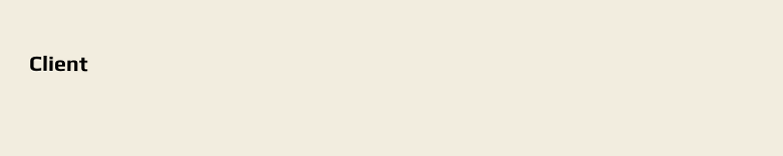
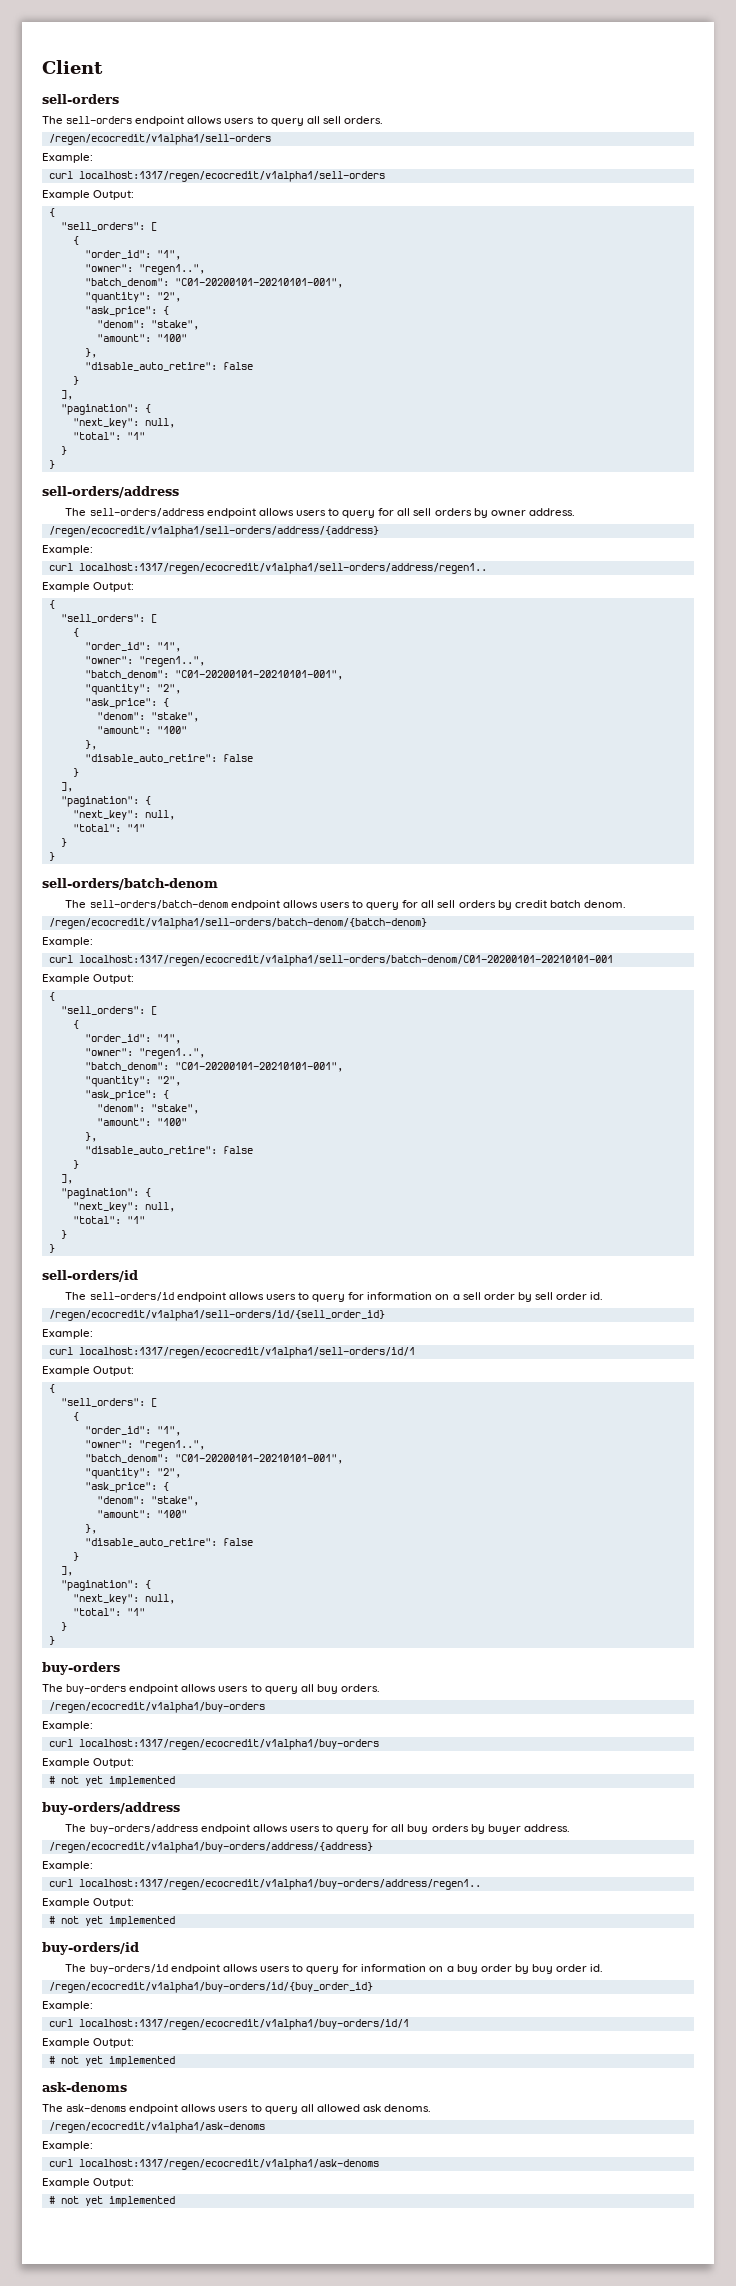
  Client
+ sell-orders
+ The sell-orders endpoint allows users to query all sell orders.
+ /regen/ecocredit/v1alpha1/sell-orders
+ Example:
+ curl localhost:1317/regen/ecocredit/v1alpha1/sell-orders
+ Example Output:
+ {
+ "sell_orders": [
+ {
+ "order_id": "1",
+ "owner": "regen1..",
+ "batch_denom": "C01-20200101-20210101-001",
+ "quantity": "2",
+ "ask_price": {
+ "denom": "stake",
+ "amount": "100"
+ },
+ "disable_auto_retire": false
+ }
+ ],
+ "pagination": {
+ "next_key": null,
+ "total": "1"
+ }
+ }
+ sell-orders/address
+ The sell-orders/address endpoint allows users to query for all sell orders by owner address.
+ /regen/ecocredit/v1alpha1/sell-orders/address/{address}
+ Example:
+ curl localhost:1317/regen/ecocredit/v1alpha1/sell-orders/address/regen1..
+ Example Output:
+ {
+ "sell_orders": [
+ {
+ "order_id": "1",
+ "owner": "regen1..",
+ "batch_denom": "C01-20200101-20210101-001",
+ "quantity": "2",
+ "ask_price": {
+ "denom": "stake",
+ "amount": "100"
+ },
+ "disable_auto_retire": false
+ }
+ ],
+ "pagination": {
+ "next_key": null,
+ "total": "1"
+ }
+ }
+ sell-orders/batch-denom
+ The sell-orders/batch-denom endpoint allows users to query for all sell orders by credit batch denom.
+ /regen/ecocredit/v1alpha1/sell-orders/batch-denom/{batch-denom}
+ Example:
+ curl localhost:1317/regen/ecocredit/v1alpha1/sell-orders/batch-denom/C01-20200101-20210101-001
+ Example Output:
+ {
+ "sell_orders": [
+ {
+ "order_id": "1",
+ "owner": "regen1..",
+ "batch_denom": "C01-20200101-20210101-001",
+ "quantity": "2",
+ "ask_price": {
+ "denom": "stake",
+ "amount": "100"
+ },
+ "disable_auto_retire": false
+ }
+ ],
+ "pagination": {
+ "next_key": null,
+ "total": "1"
+ }
+ }
+ sell-orders/id
+ The sell-orders/id endpoint allows users to query for information on a sell order by sell order id.
+ /regen/ecocredit/v1alpha1/sell-orders/id/{sell_order_id}
+ Example:
+ curl localhost:1317/regen/ecocredit/v1alpha1/sell-orders/id/1
+ Example Output:
+ {
+ "sell_orders": [
+ {
+ "order_id": "1",
+ "owner": "regen1..",
+ "batch_denom": "C01-20200101-20210101-001",
+ "quantity": "2",
+ "ask_price": {
+ "denom": "stake",
+ "amount": "100"
+ },
+ "disable_auto_retire": false
+ }
+ ],
+ "pagination": {
+ "next_key": null,
+ "total": "1"
+ }
+ }
+ buy-orders
+ The buy-orders endpoint allows users to query all buy orders.
+ /regen/ecocredit/v1alpha1/buy-orders
+ Example:
+ curl localhost:1317/regen/ecocredit/v1alpha1/buy-orders
+ Example Output:
+ # not yet implemented
+ buy-orders/address
+ The buy-orders/address endpoint allows users to query for all buy orders by buyer address.
+ /regen/ecocredit/v1alpha1/buy-orders/address/{address}
+ Example:
+ curl localhost:1317/regen/ecocredit/v1alpha1/buy-orders/address/regen1..
+ Example Output:
+ # not yet implemented
+ buy-orders/id
+ The buy-orders/id endpoint allows users to query for information on a buy order by buy order id.
+ /regen/ecocredit/v1alpha1/buy-orders/id/{buy_order_id}
+ Example:
+ curl localhost:1317/regen/ecocredit/v1alpha1/buy-orders/id/1
+ Example Output:
+ # not yet implemented
+ ask-denoms
+ The ask-denoms endpoint allows users to query all allowed ask denoms.
+ /regen/ecocredit/v1alpha1/ask-denoms
+ Example:
+ curl localhost:1317/regen/ecocredit/v1alpha1/ask-denoms
+ Example Output:
+ # not yet implemented

